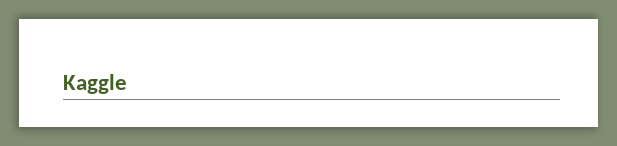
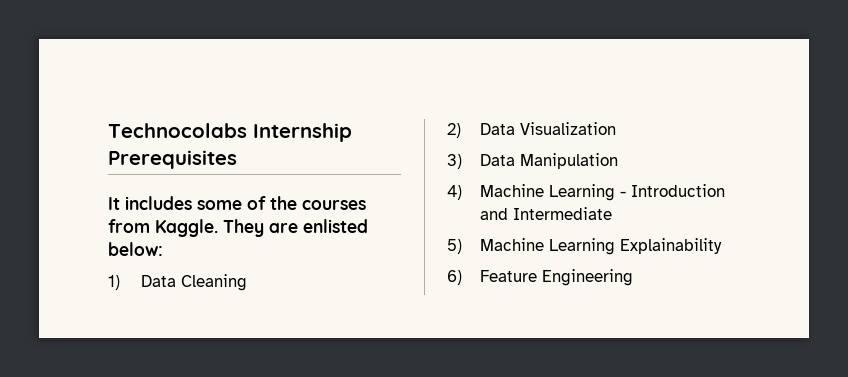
- Kaggle
+ Technocolabs Internship Prerequisites
+ It includes some of the courses from Kaggle. They are enlisted below:
+ 1) Data Cleaning
+ 2) Data Visualization
+ 3) Data Manipulation
+ 4) Machine Learning - Introduction and Intermediate
+ 5) Machine Learning Explainability
+ 6) Feature Engineering

